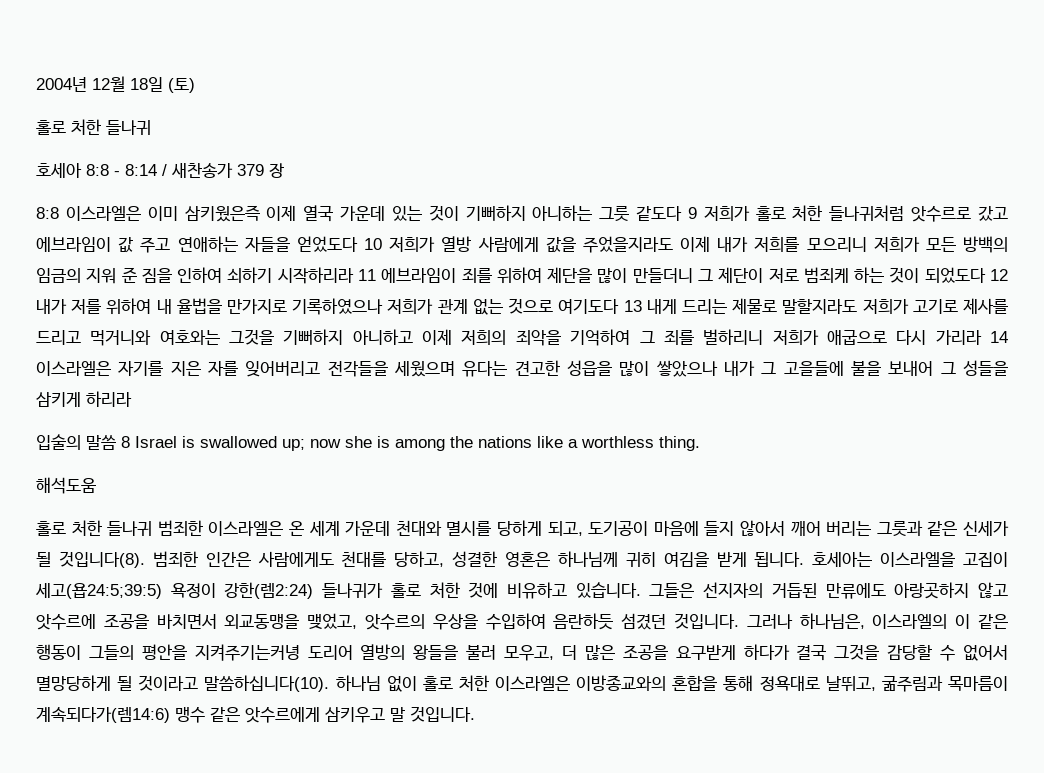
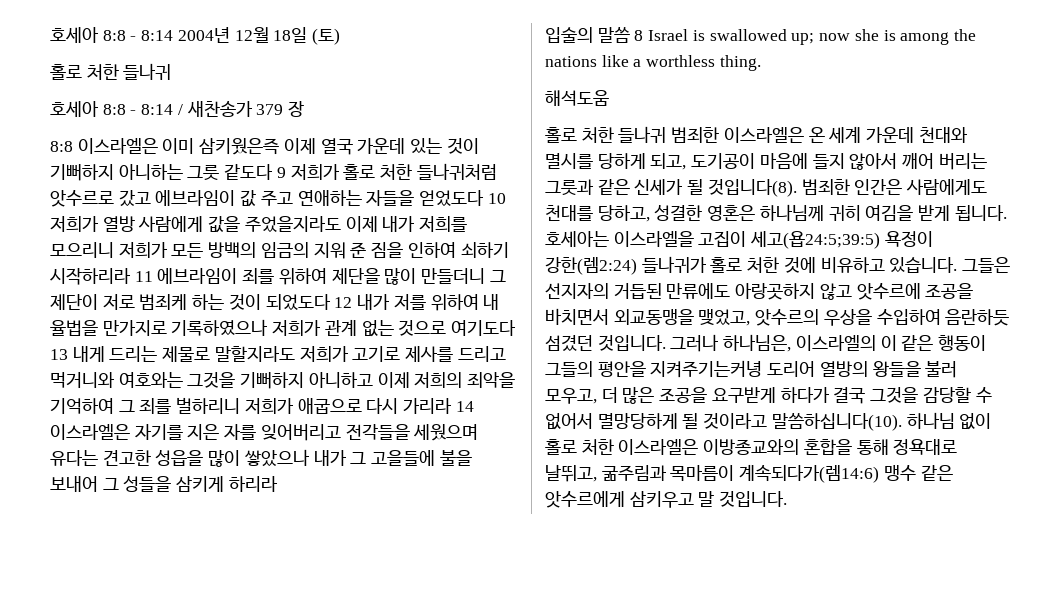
- 2004년 12월 18일 (토)
+ 호세아 8:8 - 8:14 2004년 12월 18일 (토)

